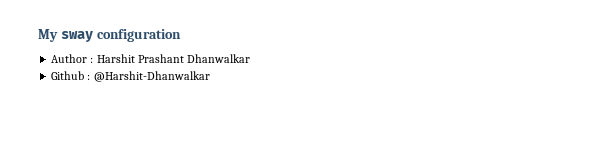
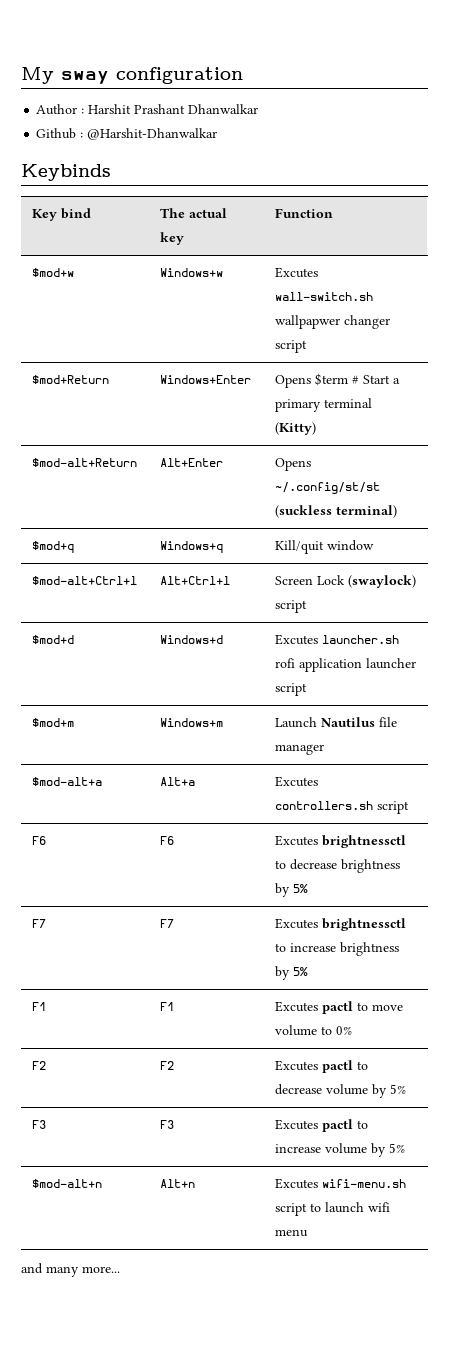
+ Keybinds
+ Key bind | The actual key | Function
+ $mod+w | Windows+w | Excutes wall-switch.sh wallpapwer changer script
+ $mod+Return | Windows+Enter | Opens $term # Start a primary terminal (Kitty)
+ $mod-alt+Return | Alt+Enter | Opens ~/.config/st/st (suckless terminal)
+ $mod+q | Windows+q | Kill/quit window
+ $mod-alt+Ctrl+l | Alt+Ctrl+l | Screen Lock (swaylock) script
+ $mod+d | Windows+d | Excutes launcher.sh rofi application launcher script
+ $mod+m | Windows+m | Launch Nautilus file manager
+ $mod-alt+a | Alt+a | Excutes controllers.sh script
+ F6 | F6 | Excutes brightnessctl to decrease brightness by 5%
+ F7 | F7 | Excutes brightnessctl to increase brightness by 5%
+ F1 | F1 | Excutes pactl to move volume to 0%
+ F2 | F2 | Excutes pactl to decrease volume by 5%
+ F3 | F3 | Excutes pactl to increase volume by 5%
+ $mod-alt+n | Alt+n | Excutes wifi-menu.sh script to launch wifi menu
+ and many more...

